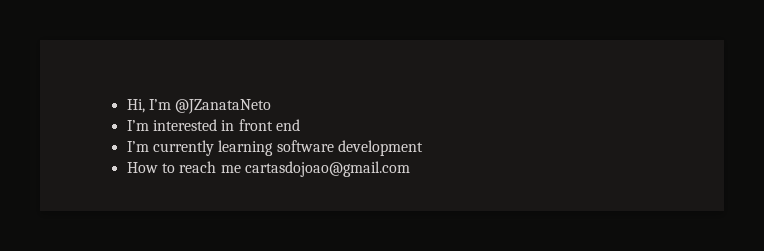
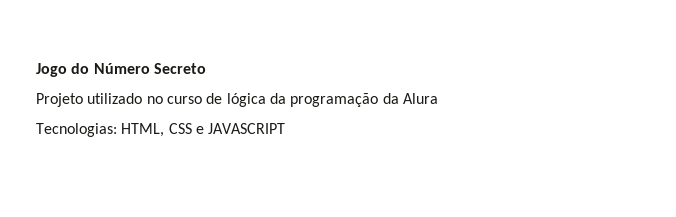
- Hi, I’m @JZanataNeto
- I’m interested in front end
- I’m currently learning software development
- How to reach me cartasdojoao@gmail.com
+ Jogo do Número Secreto
+ Projeto utilizado no curso de lógica da programação da Alura
+ Tecnologias: HTML, CSS e JAVASCRIPT

